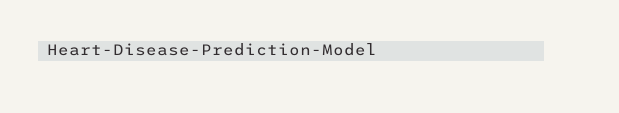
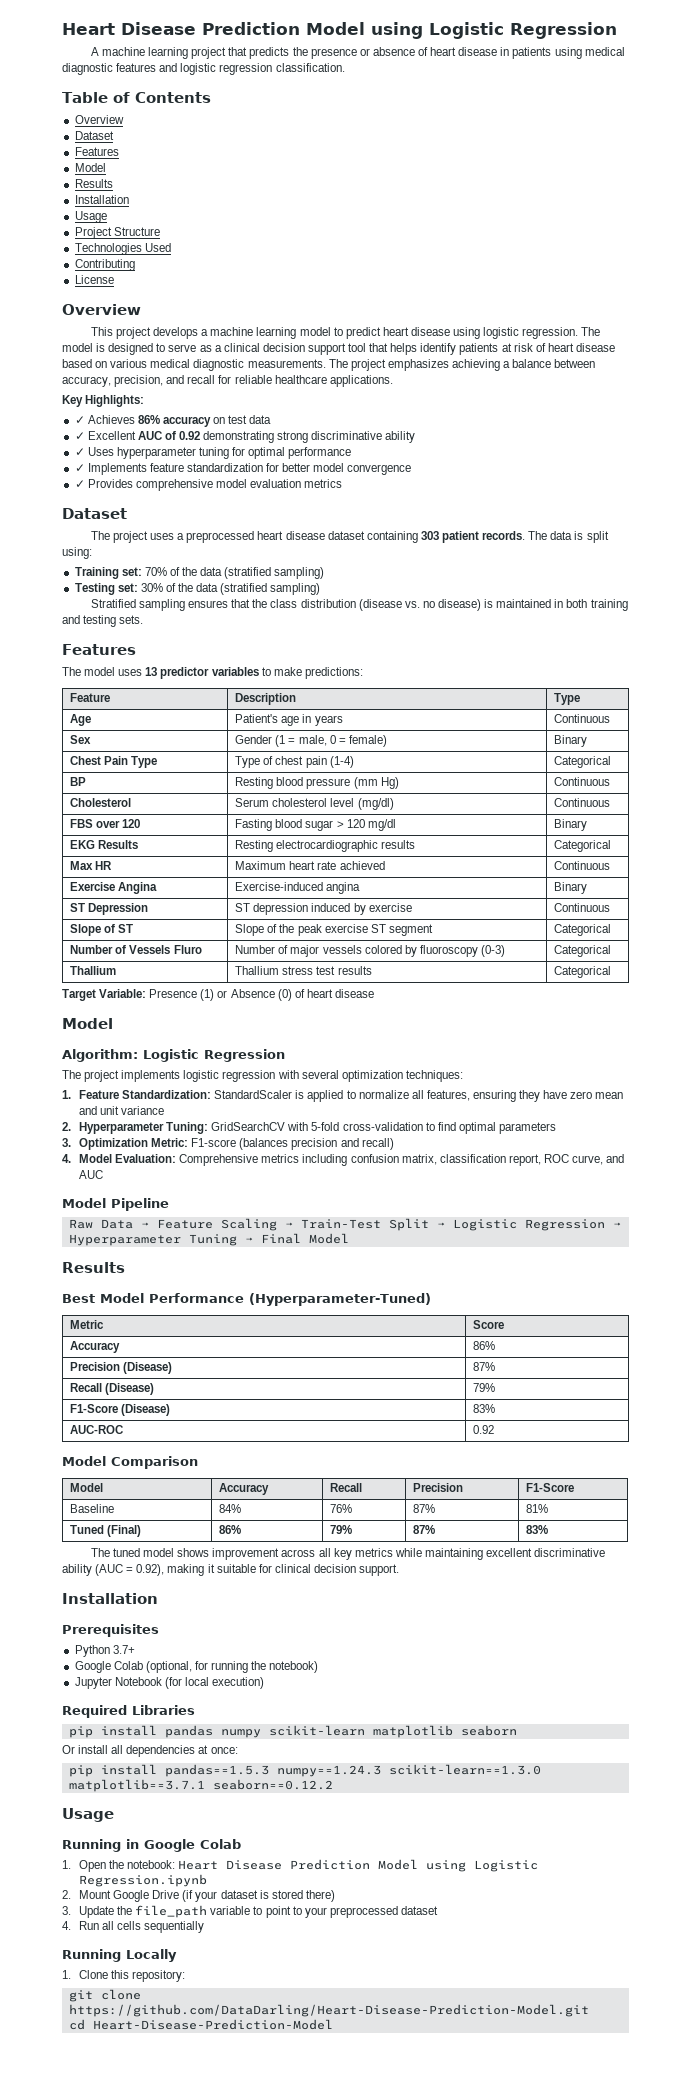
- Heart-Disease-Prediction-Model
+ Heart Disease Prediction Model using Logistic Regression
+ A machine learning project that predicts the presence or absence of heart disease in patients using medical diagnostic features and logistic regression classification.
+ Table of Contents
+ Overview
+ Dataset
+ Features
+ Model
+ Results
+ Installation
+ Usage
+ Project Structure
+ Technologies Used
+ Contributing
+ License
+ Overview
+ This project develops a machine learning model to predict heart disease using logistic regression. The model is designed to serve as a clinical decision support tool that helps identify patients at risk of heart disease based on various medical diagnostic measurements. The project emphasizes achieving a balance between accuracy, precision, and recall for reliable healthcare applications.
+ Key Highlights:
+ ✓ Achieves 86% accuracy on test data
+ ✓ Excellent AUC of 0.92 demonstrating strong discriminative ability
+ ✓ Uses hyperparameter tuning for optimal performance
+ ✓ Implements feature standardization for better model convergence
+ ✓ Provides comprehensive model evaluation metrics
+ Dataset
+ The project uses a preprocessed heart disease dataset containing 303 patient records. The data is split using:
+ Training set: 70% of the data (stratified sampling)
+ Testing set: 30% of the data (stratified sampling)
+ Stratified sampling ensures that the class distribution (disease vs. no disease) is maintained in both training and testing sets.
+ Features
+ The model uses 13 predictor variables to make predictions:
+ Feature | Description | Type
+ Age | Patient's age in years | Continuous
+ Sex | Gender (1 = male, 0 = female) | Binary
+ Chest Pain Type | Type of chest pain (1-4) | Categorical
+ BP | Resting blood pressure (mm Hg) | Continuous
+ Cholesterol | Serum cholesterol level (mg/dl) | Continuous
+ FBS over 120 | Fasting blood sugar > 120 mg/dl | Binary
+ EKG Results | Resting electrocardiographic results | Categorical
+ Max HR | Maximum heart rate achieved | Continuous
+ Exercise Angina | Exercise-induced angina | Binary
+ ST Depression | ST depression induced by exercise | Continuous
+ Slope of ST | Slope of the peak exercise ST segment | Categorical
+ Number of Vessels Fluro | Number of major vessels colored by fluoroscopy (0-3) | Categorical
+ Thallium | Thallium stress test results | Categorical
+ Target Variable: Presence (1) or Absence (0) of heart disease
+ Model
+ Algorithm: Logistic Regression
+ The project implements logistic regression with several optimization techniques:
+ 1. Feature Standardization: StandardScaler is applied to normalize all features, ensuring they have zero mean and unit variance
+ 2. Hyperparameter Tuning: GridSearchCV with 5-fold cross-validation to find optimal parameters
+ 3. Optimization Metric: F1-score (balances precision and recall)
+ 4. Model Evaluation: Comprehensive metrics including confusion matrix, classification report, ROC curve, and AUC
+ Model Pipeline
+ Raw Data → Feature Scaling → Train-Test Split → Logistic Regression → Hyperparameter Tuning → Final Model
+ Results
+ Best Model Performance (Hyperparameter-Tuned)
+ Metric | Score
+ Accuracy | 86%
+ Precision (Disease) | 87%
+ Recall (Disease) | 79%
+ F1-Score (Disease) | 83%
+ AUC-ROC | 0.92
+ Model Comparison
+ Model | Accuracy | Recall | Precision | F1-Score
+ Baseline | 84% | 76% | 87% | 81%
+ Tuned (Final) | 86% | 79% | 87% | 83%
+ The tuned model shows improvement across all key metrics while maintaining excellent discriminative ability (AUC = 0.92), making it suitable for clinical decision support.
+ Installation
+ Prerequisites
+ Python 3.7+
+ Google Colab (optional, for running the notebook)
+ Jupyter Notebook (for local execution)
+ Required Libraries
+ pip install pandas numpy scikit-learn matplotlib seaborn
+ Or install all dependencies at once:
+ pip install pandas==1.5.3 numpy==1.24.3 scikit-learn==1.3.0 matplotlib==3.7.1 seaborn==0.12.2
+ Usage
+ Running in Google Colab
+ 1. Open the notebook: Heart Disease Prediction Model using Logistic Regression.ipynb
+ 2. Mount Google Drive (if your dataset is stored there)
+ 3. Update the file_path variable to point to your preprocessed dataset
+ 4. Run all cells sequentially
+ Running Locally
+ 1. Clone this repository:
+ git clone https://github.com/DataDarling/Heart-Disease-Prediction-Model.git
+ cd Heart-Disease-Prediction-Model

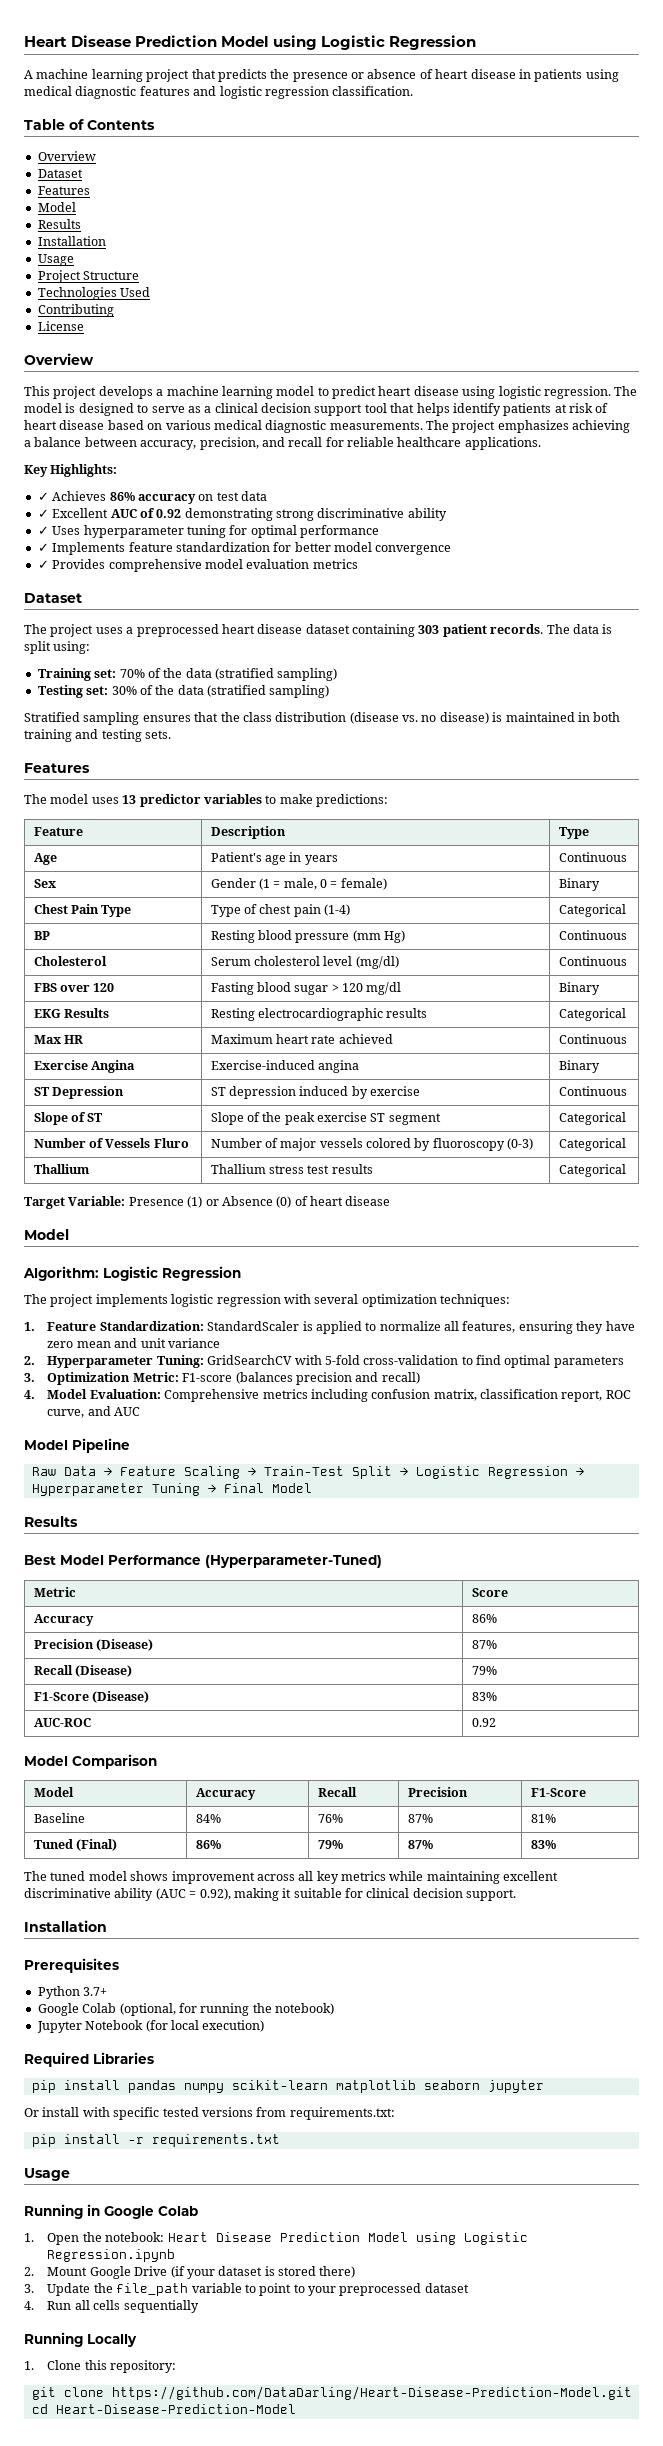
- pip install pandas numpy scikit-learn matplotlib seaborn
+ pip install pandas numpy scikit-learn matplotlib seaborn jupyter
- Or install all dependencies at once:
- pip install pandas==1.5.3 numpy==1.24.3 scikit-learn==1.3.0 matplotlib==3.7.1 seaborn==0.12.2
+ Or install with specific tested versions from requirements.txt:
+ pip install -r requirements.txt

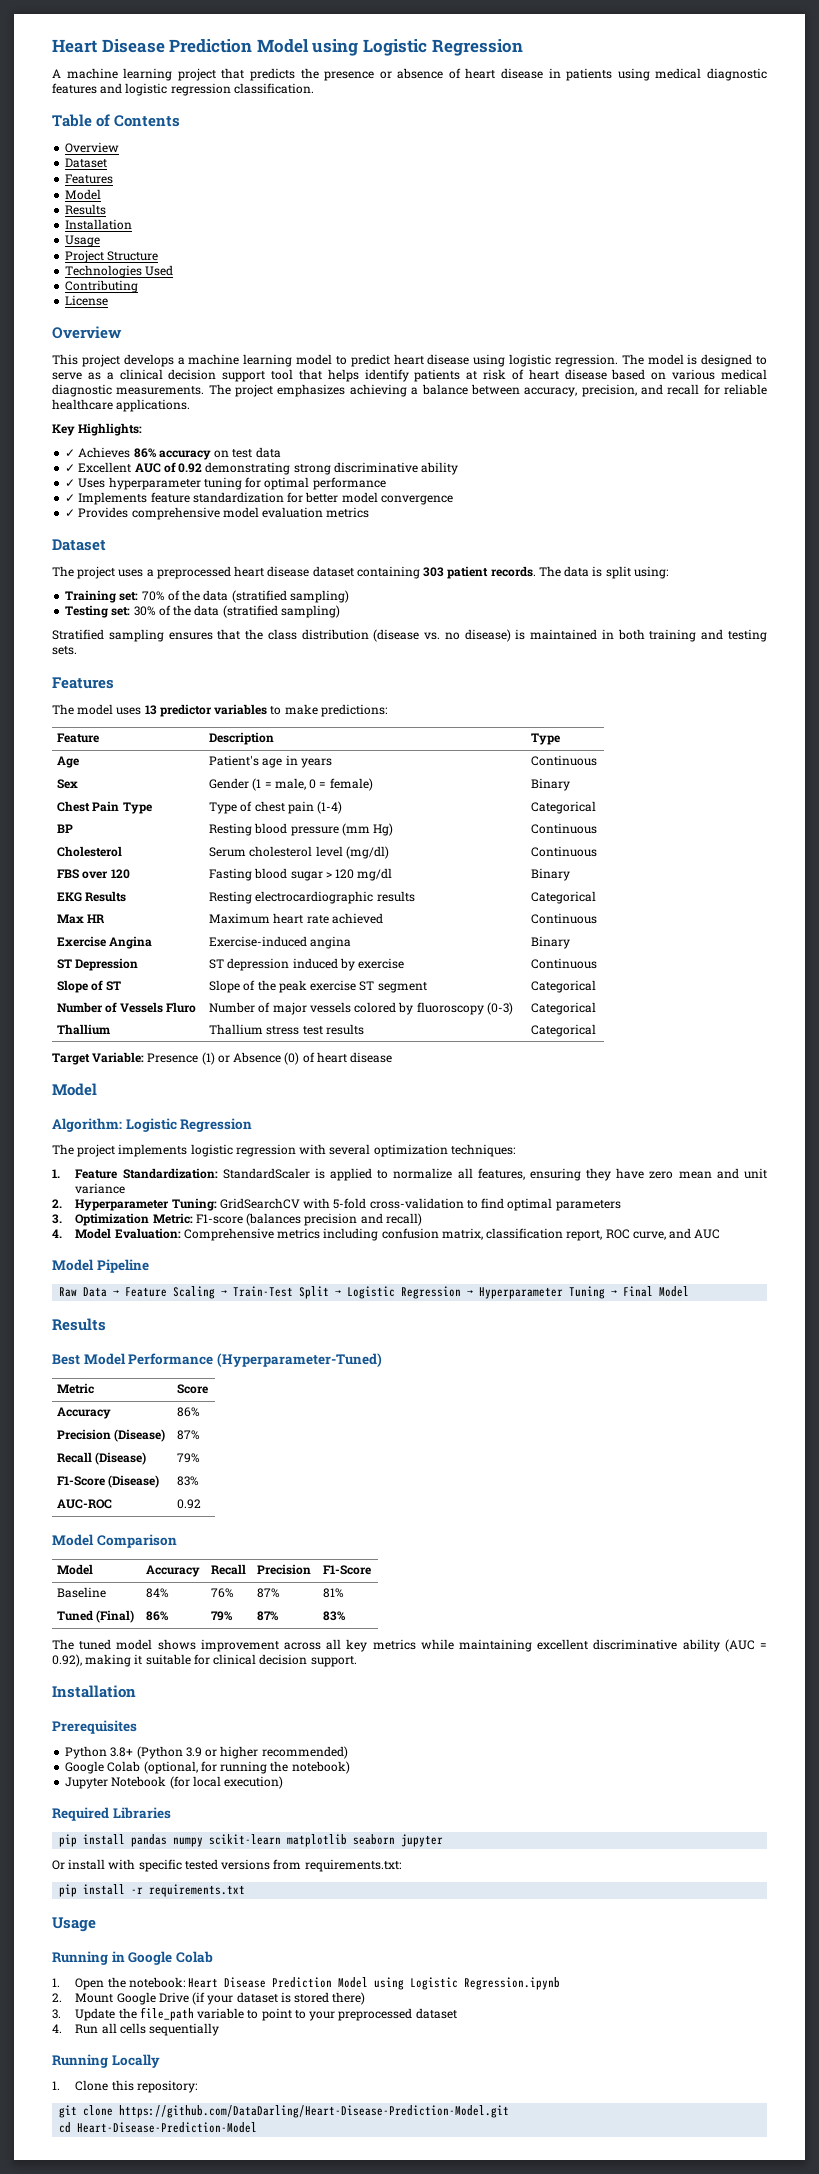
- Python 3.7+
+ Python 3.8+ (Python 3.9 or higher recommended)

